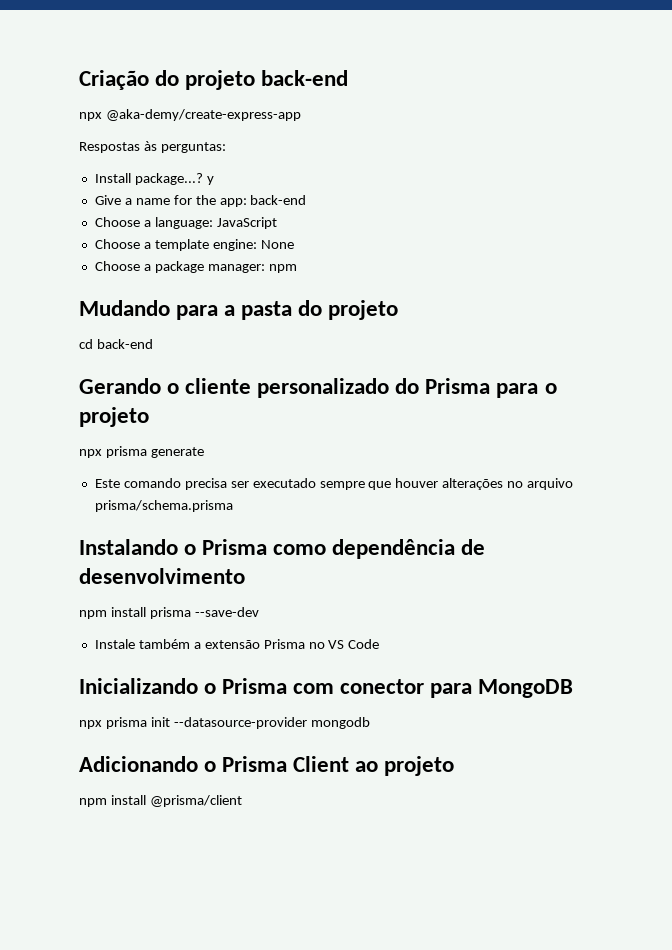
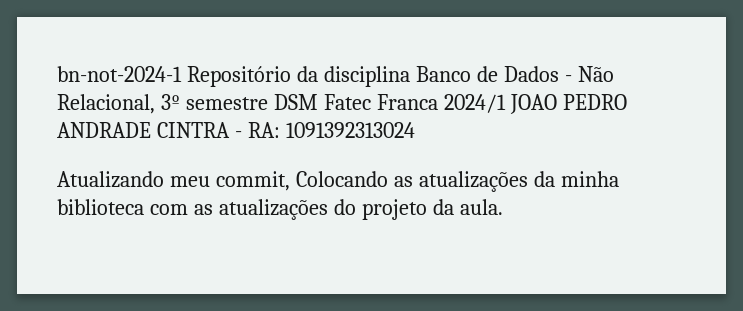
- Criação do projeto back-end
- npx @aka-demy/create-express-app
- Respostas às perguntas:
- Install package...? y
- Give a name for the app: back-end
- Choose a language: JavaScript
- Choose a template engine: None
- Choose a package manager: npm
- Mudando para a pasta do projeto
- cd back-end
- Gerando o cliente personalizado do Prisma para o projeto
- npx prisma generate
- Este comando precisa ser executado sempre que houver alterações no arquivo prisma/schema.prisma
- Instalando o Prisma como dependência de desenvolvimento
- npm install prisma --save-dev
- Instale também a extensão Prisma no VS Code
- Inicializando o Prisma com conector para MongoDB
- npx prisma init --datasource-provider mongodb
- Adicionando o Prisma Client ao projeto
- npm install @prisma/client
+ bn-not-2024-1 Repositório da disciplina Banco de Dados - Não Relacional, 3º semestre DSM Fatec Franca 2024/1 JOAO PEDRO ANDRADE CINTRA - RA: 1091392313024
+ Atualizando meu commit, Colocando as atualizações da minha biblioteca com as atualizações do projeto da aula.

